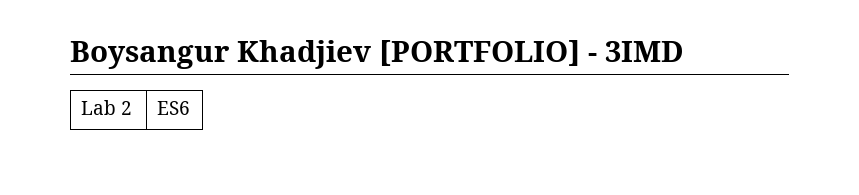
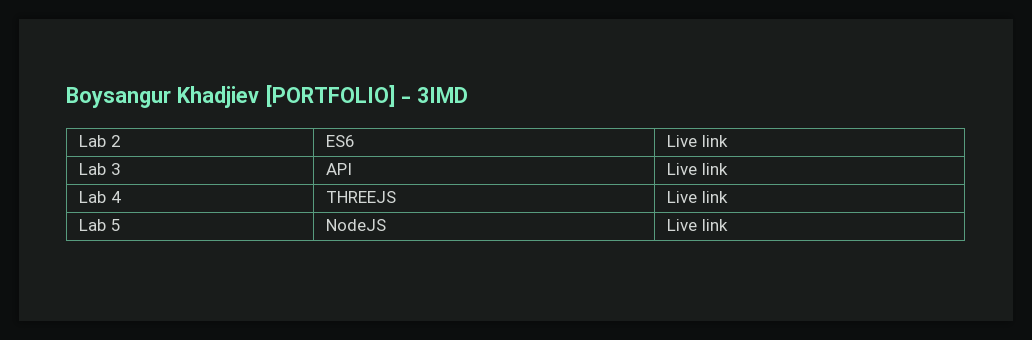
- Lab 2 | ES6
+ Lab 2 | ES6 | Live link
+ Lab 3 | API | Live link
+ Lab 4 | THREEJS | Live link
+ Lab 5 | NodeJS | Live link

